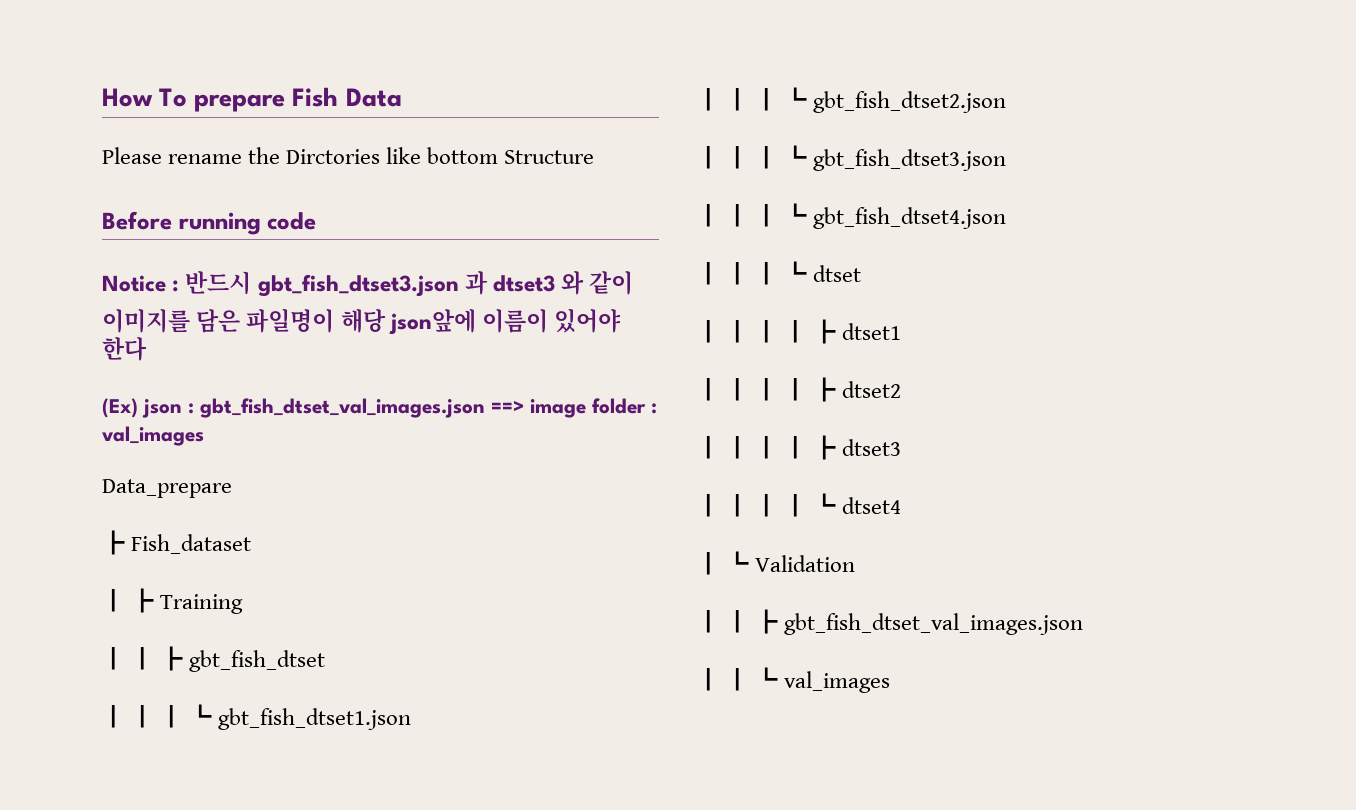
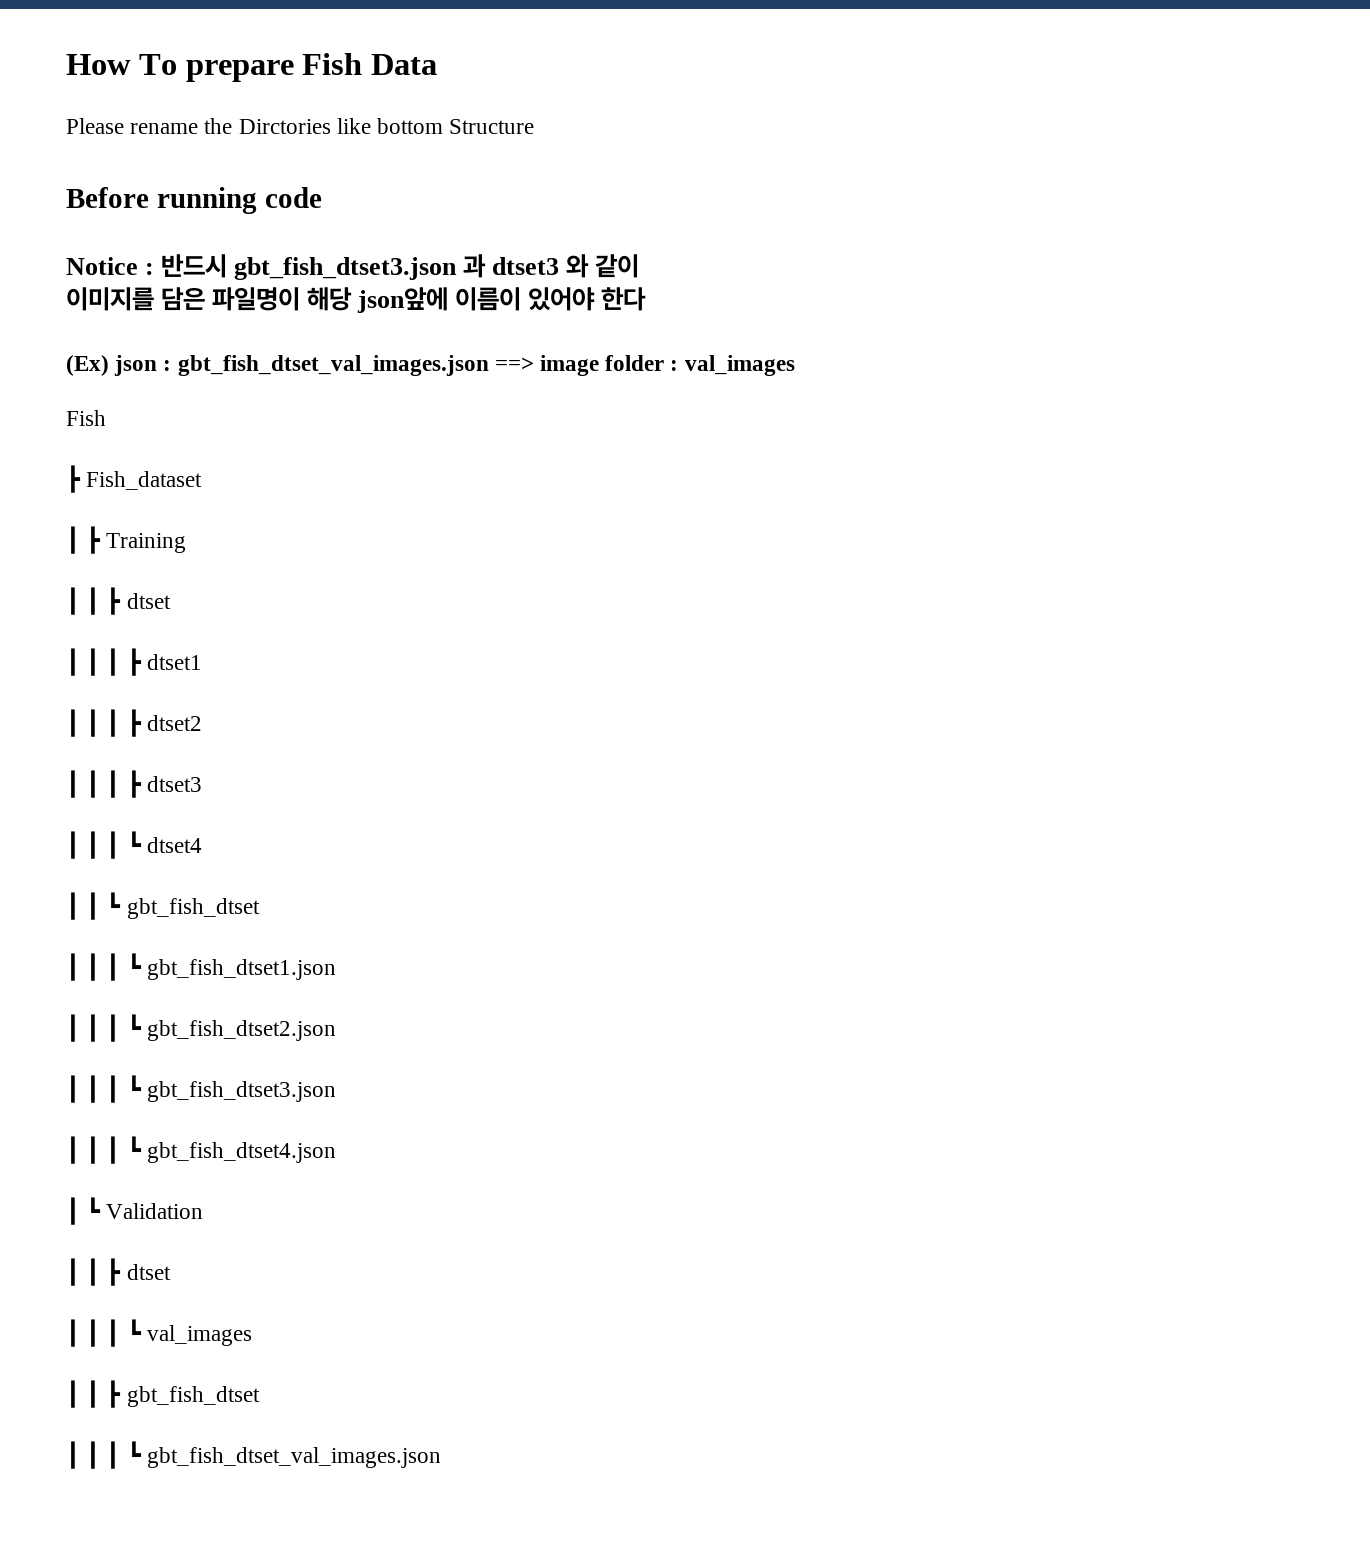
  (Ex) json : gbt_fish_dtset_val_images.json ==> image folder : val_images
- Data_prepare
+ Fish
  ┃ ┣ Training
- ┃ ┃ ┣ gbt_fish_dtset
+ ┃ ┃ ┣ dtset
+ ┃ ┃ ┃ ┣ dtset1
+ ┃ ┃ ┃ ┣ dtset2
+ ┃ ┃ ┃ ┣ dtset3
+ ┃ ┃ ┃ ┗ dtset4
+ ┃ ┃ ┗ gbt_fish_dtset
- ┃ ┃ ┃ ┗ dtset
- ┃ ┃ ┃ ┃ ┣ dtset1
- ┃ ┃ ┃ ┃ ┣ dtset2
- ┃ ┃ ┃ ┃ ┣ dtset3
- ┃ ┃ ┃ ┃ ┗ dtset4
  ┃ ┗ Validation
- ┃ ┃ ┣ gbt_fish_dtset_val_images.json
- ┃ ┃ ┗ val_images
+ ┃ ┃ ┣ dtset
+ ┃ ┃ ┃ ┗ val_images
+ ┃ ┃ ┣ gbt_fish_dtset
+ ┃ ┃ ┃ ┗ gbt_fish_dtset_val_images.json

